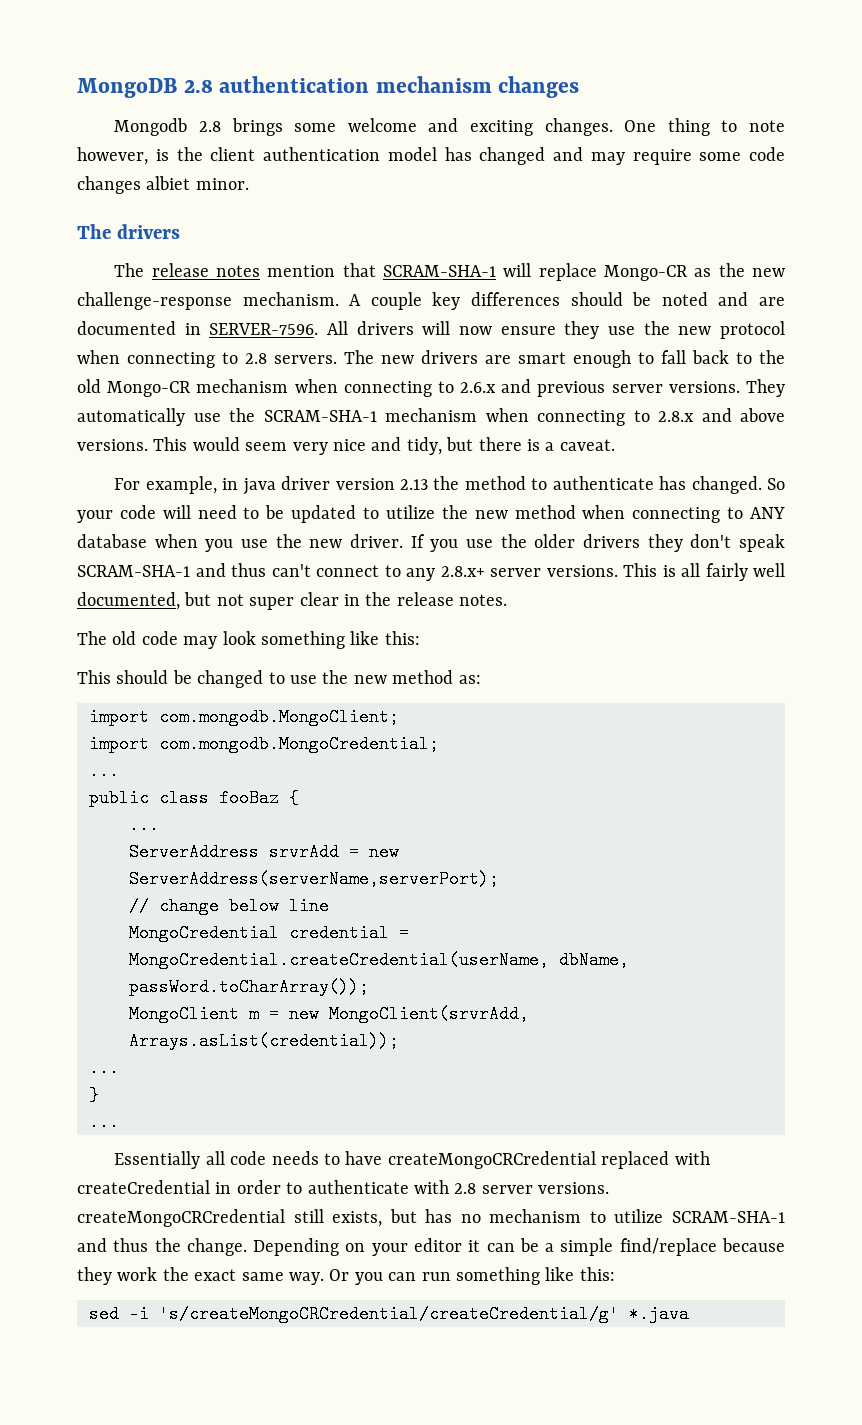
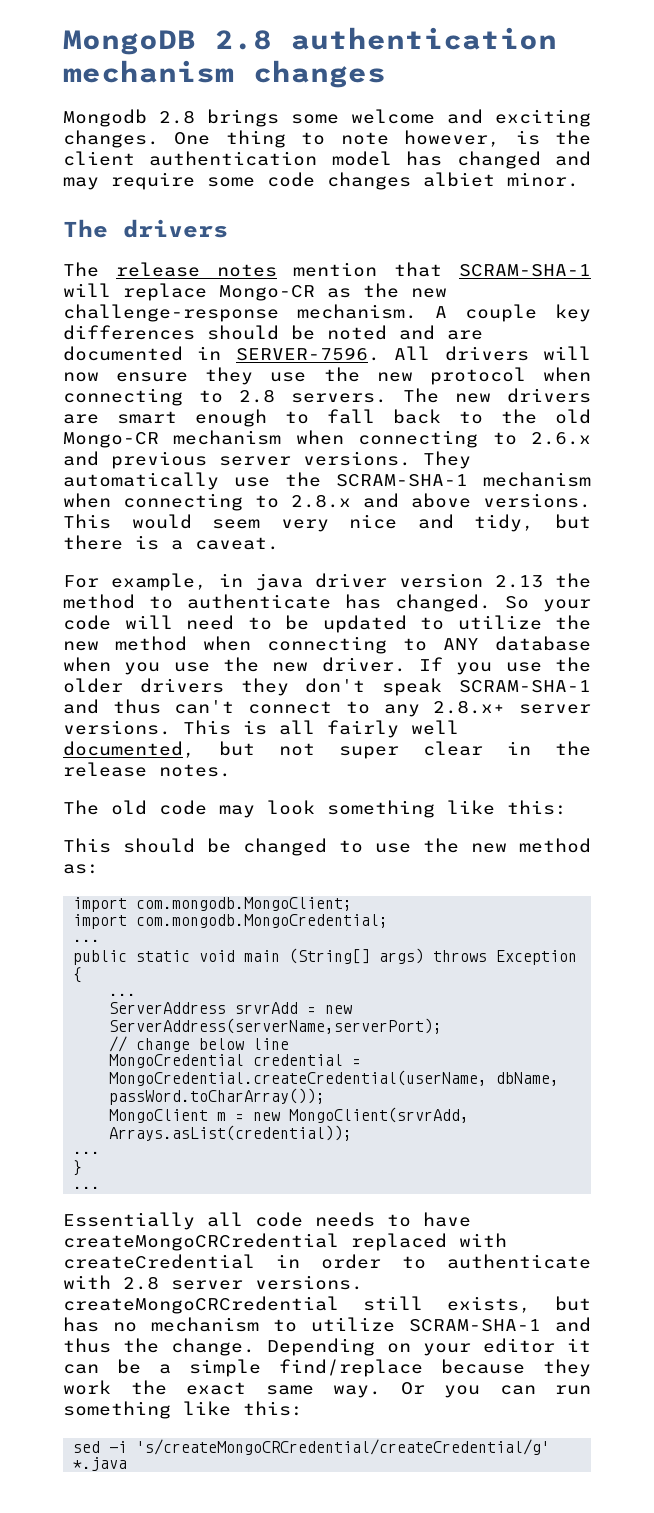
- public class fooBaz {
+ public static void main (String[] args) throws Exception {

